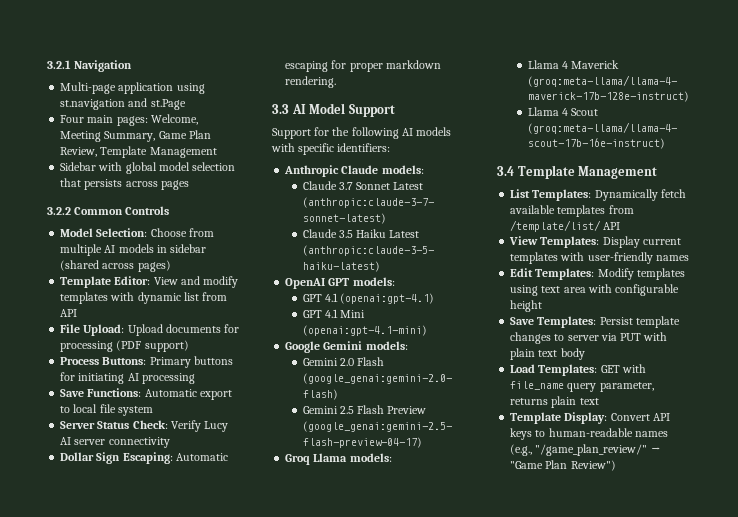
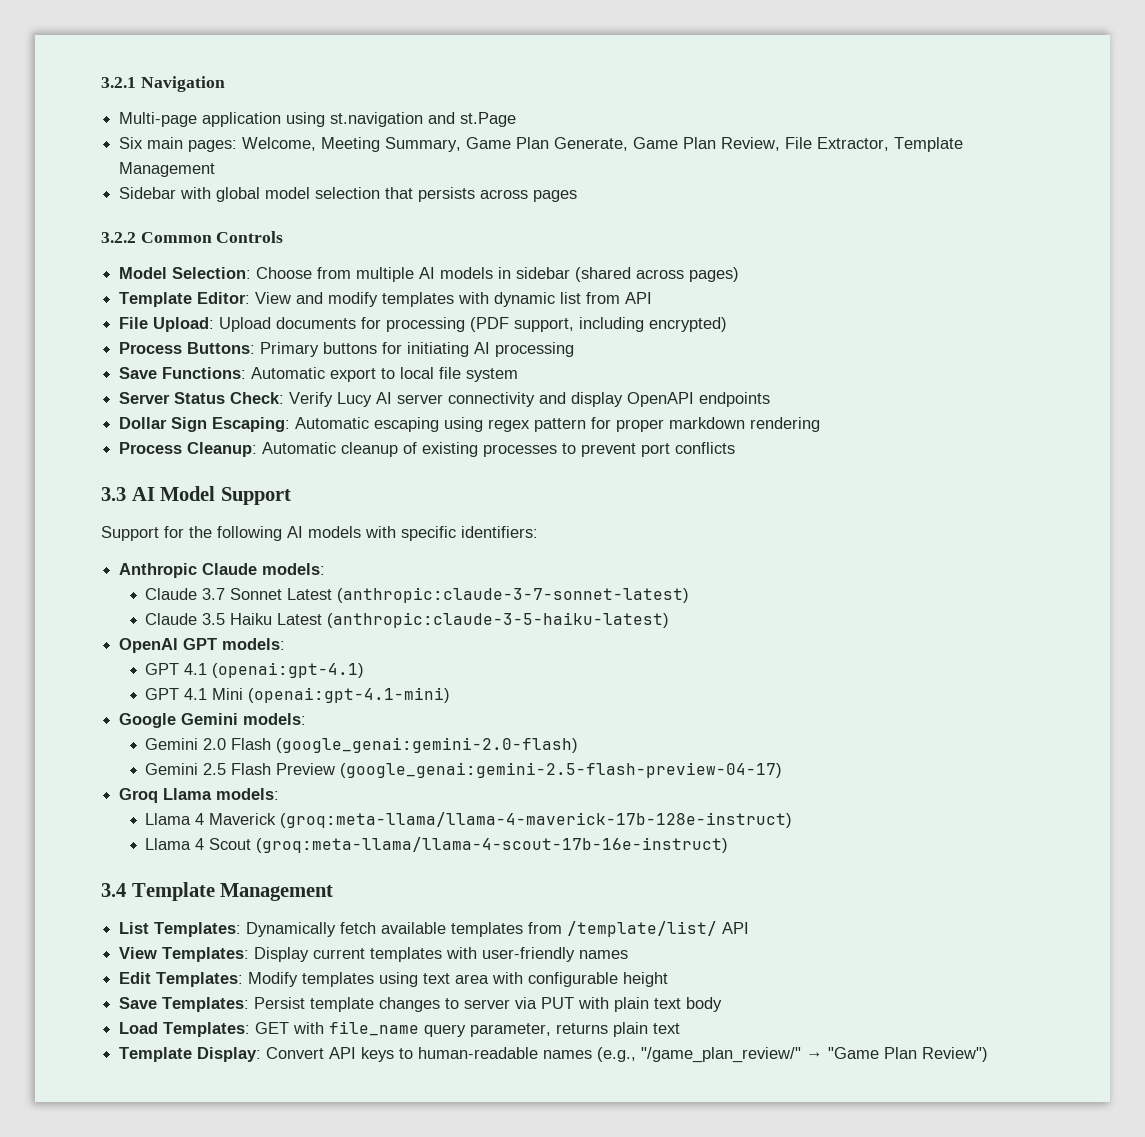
- Four main pages: Welcome, Meeting Summary, Game Plan Review, Template Management
+ Six main pages: Welcome, Meeting Summary, Game Plan Generate, Game Plan Review, File Extractor, Template Management
- File Upload: Upload documents for processing (PDF support)
+ File Upload: Upload documents for processing (PDF support, including encrypted)
- Server Status Check: Verify Lucy AI server connectivity
+ Server Status Check: Verify Lucy AI server connectivity and display OpenAPI endpoints
- Dollar Sign Escaping: Automatic escaping for proper markdown rendering.
+ Dollar Sign Escaping: Automatic escaping using regex pattern for proper markdown rendering
+ Process Cleanup: Automatic cleanup of existing processes to prevent port conflicts

